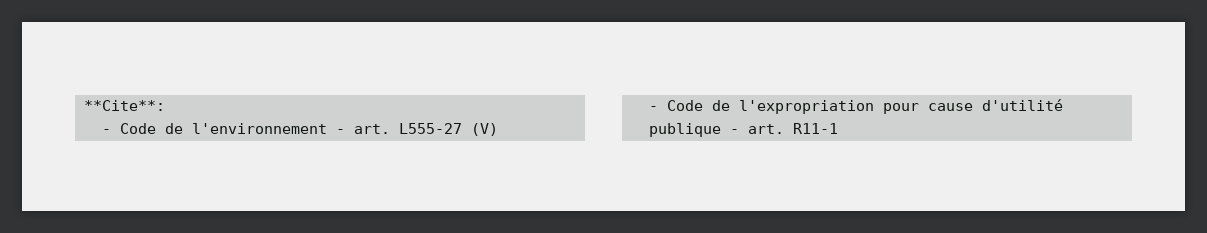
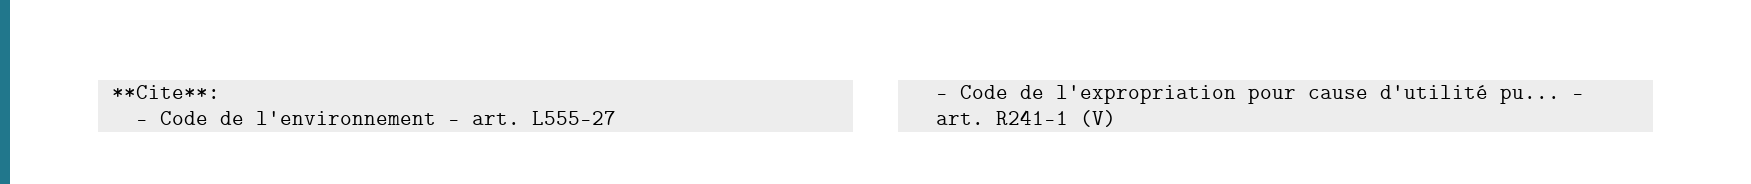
- - Code de l'environnement - art. L555-27 (V)
+ - Code de l'environnement - art. L555-27
- - Code de l'expropriation pour cause d'utilité publique - art. R11-1
+ - Code de l'expropriation pour cause d'utilité pu... - art. R241-1 (V)

